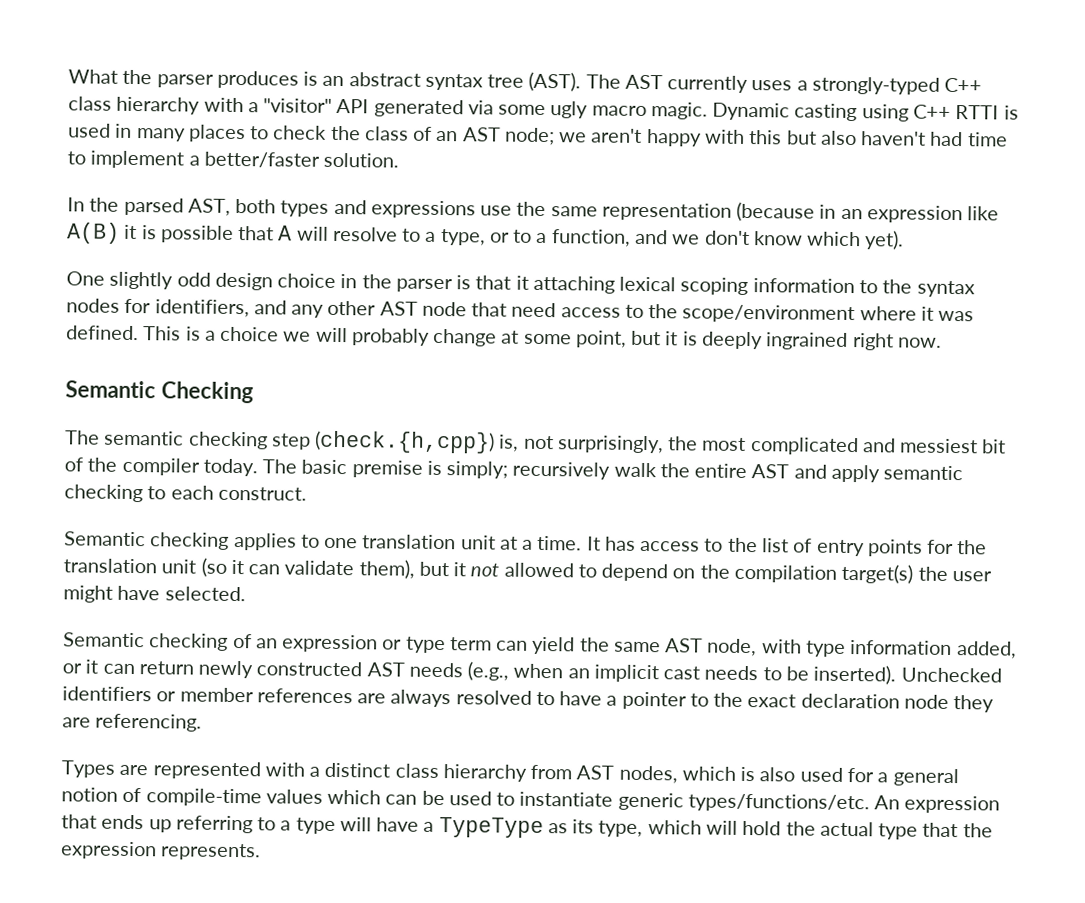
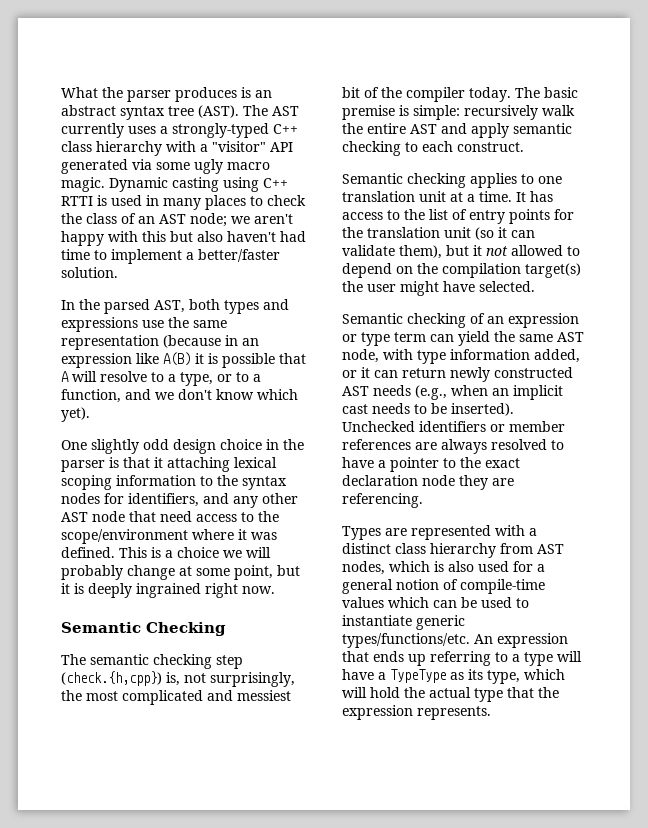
- The basic premise is simply; recursively walk the entire AST and apply semantic checking to each construct.
+ The basic premise is simple: recursively walk the entire AST and apply semantic checking to each construct.

